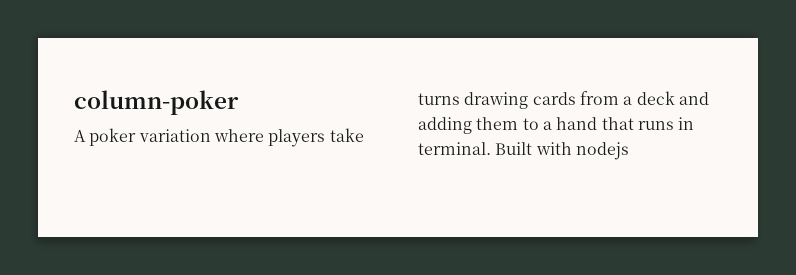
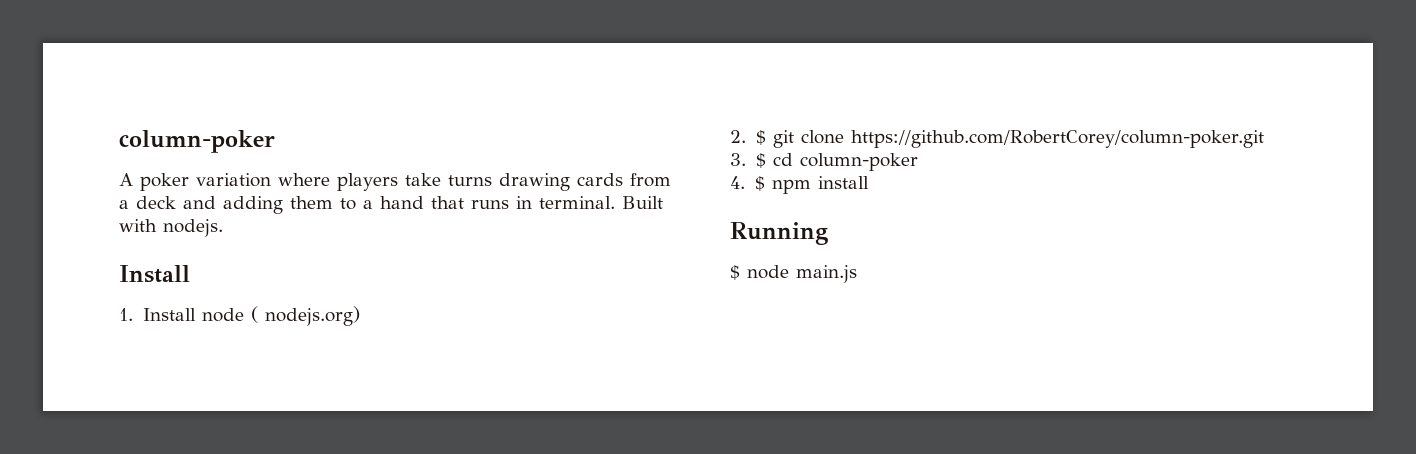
- Built with nodejs
+ Built with nodejs.
+ Install
+ 1. Install node ( nodejs.org)
+ 2. $ git clone https://github.com/RobertCorey/column-poker.git
+ 3. $ cd column-poker
+ 4. $ npm install
+ Running
+ $ node main.js

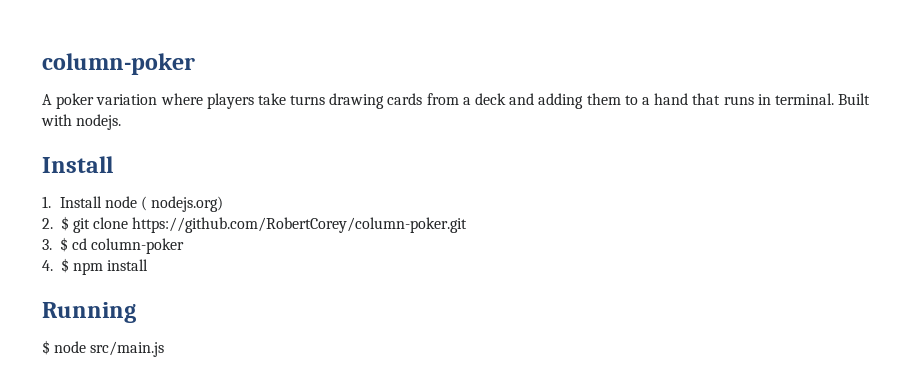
- $ node main.js
+ $ node src/main.js

